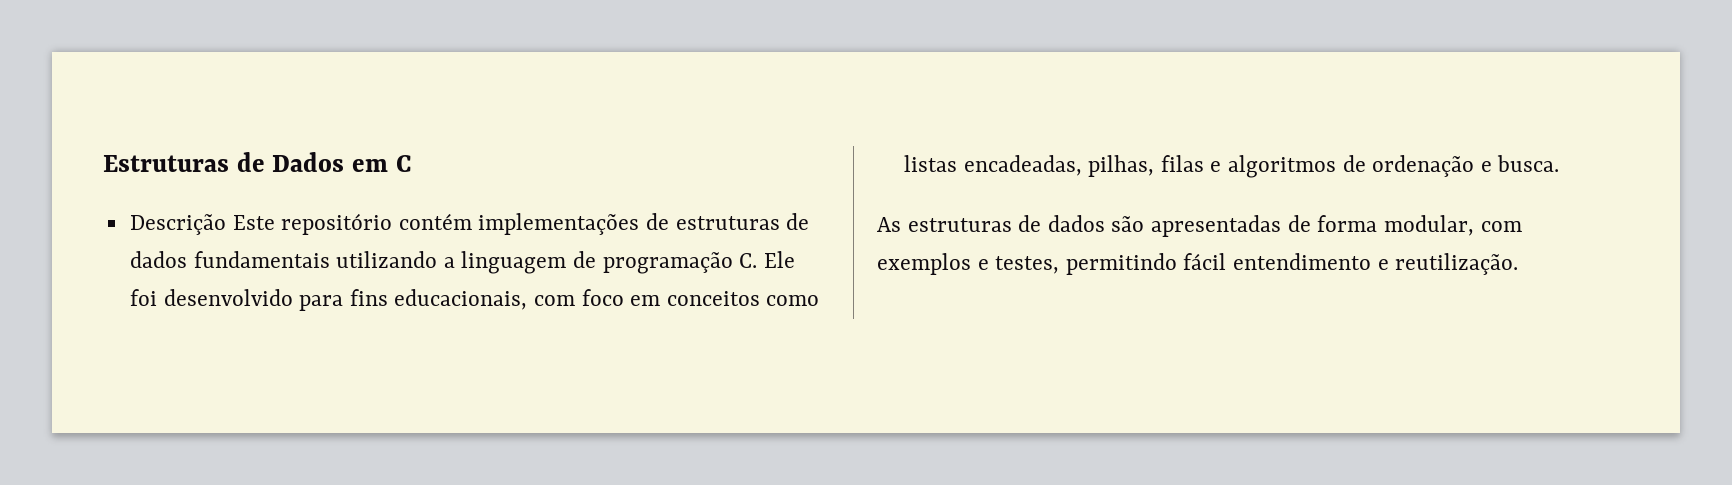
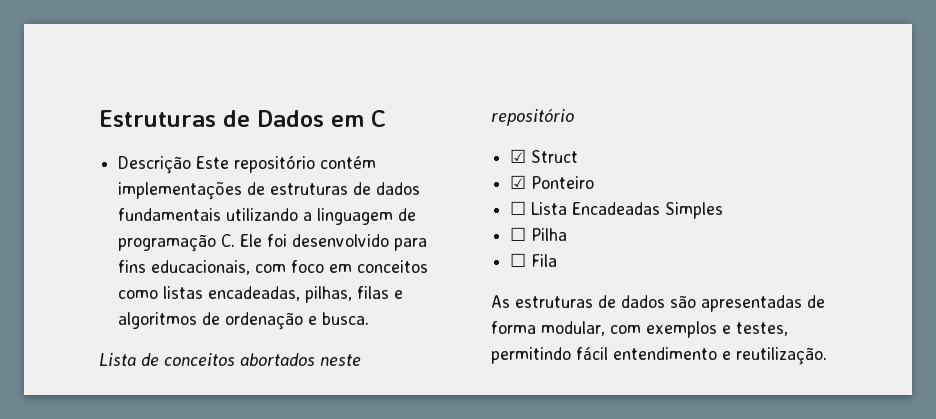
+ Lista de conceitos abortados neste repositório
+ ☑ Struct
+ ☑ Ponteiro
+ ☐ Lista Encadeadas Simples
+ ☐ Pilha
+ ☐ Fila

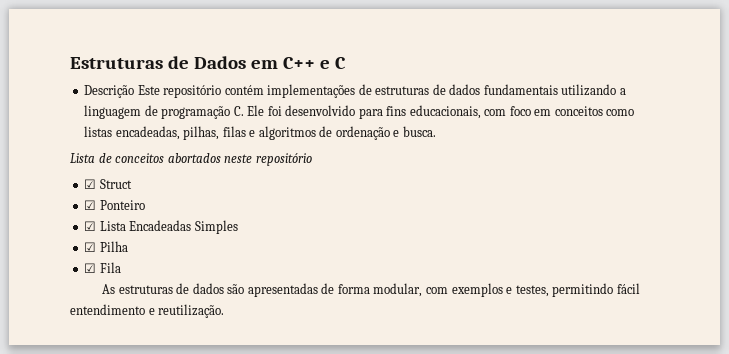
- Estruturas de Dados em C
+ Estruturas de Dados em C++ e C
- ☐ Lista Encadeadas Simples
+ ☑ Lista Encadeadas Simples
- ☐ Pilha
+ ☑ Pilha
- ☐ Fila
+ ☑ Fila

